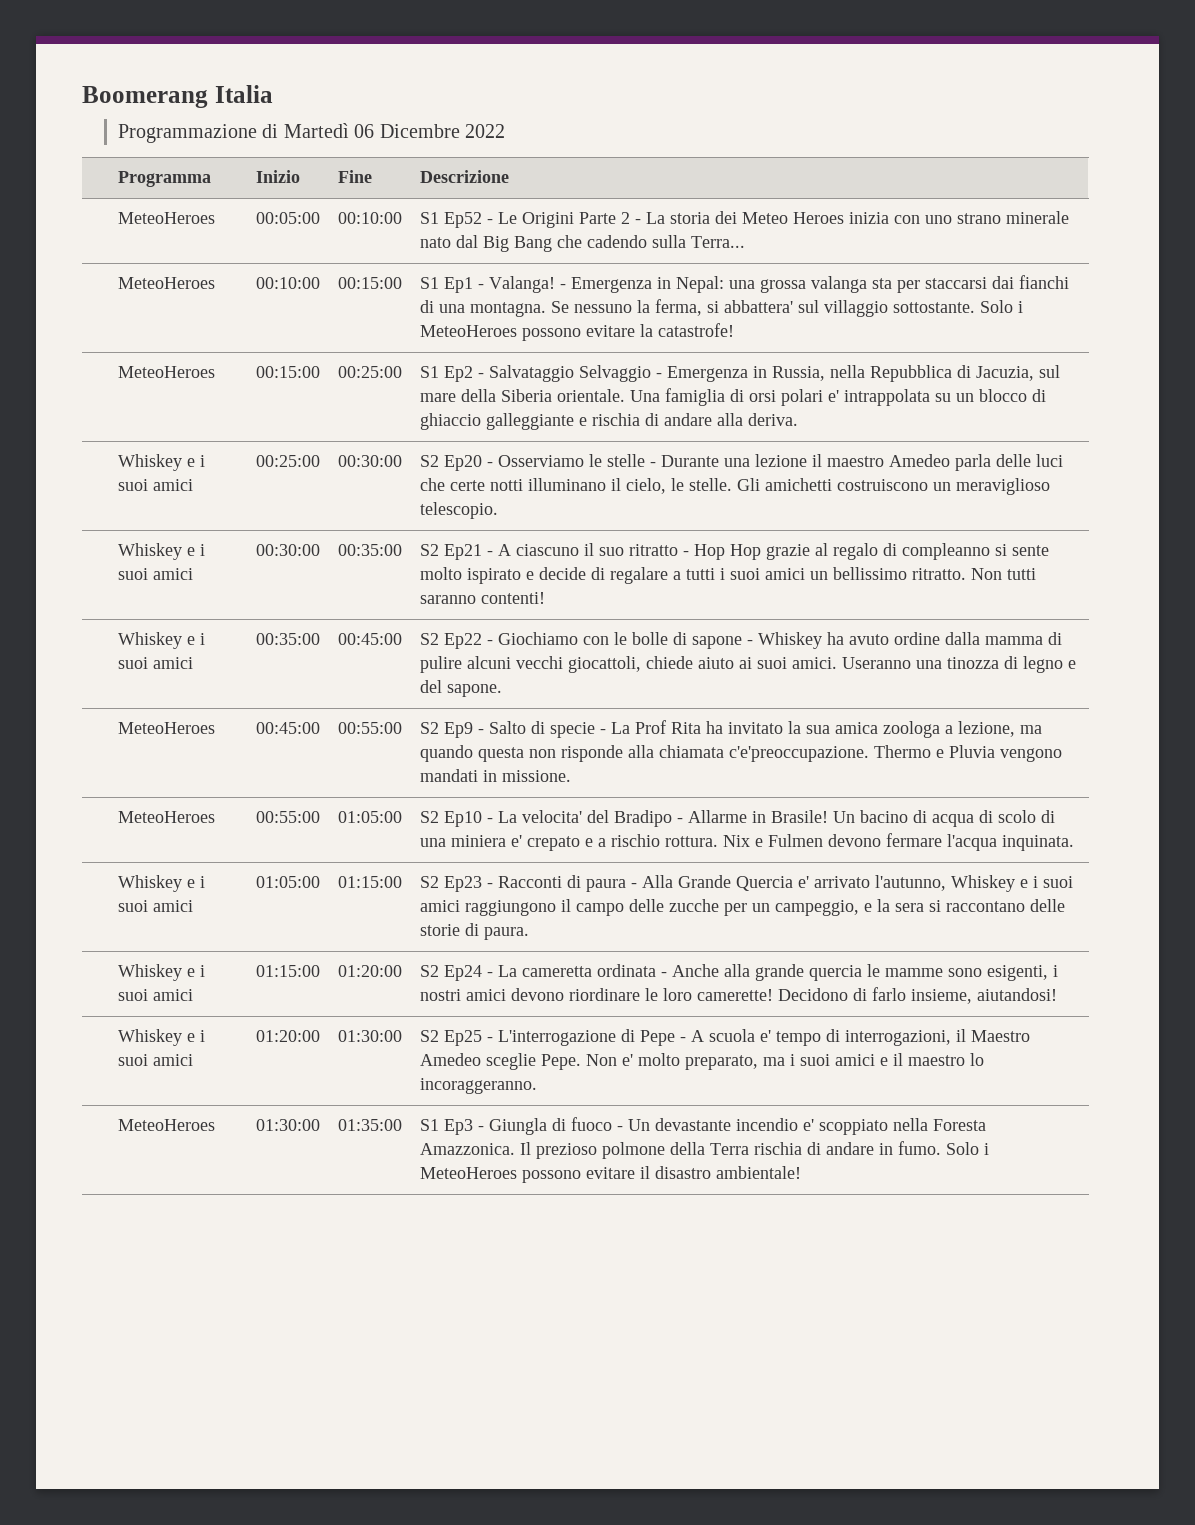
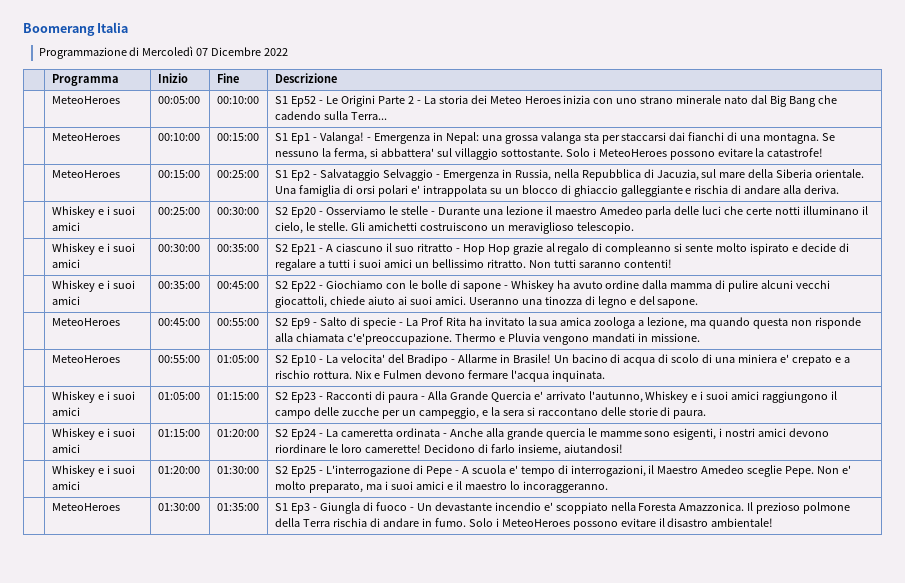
- Programmazione di Martedì 06 Dicembre 2022
+ Programmazione di Mercoledì 07 Dicembre 2022

